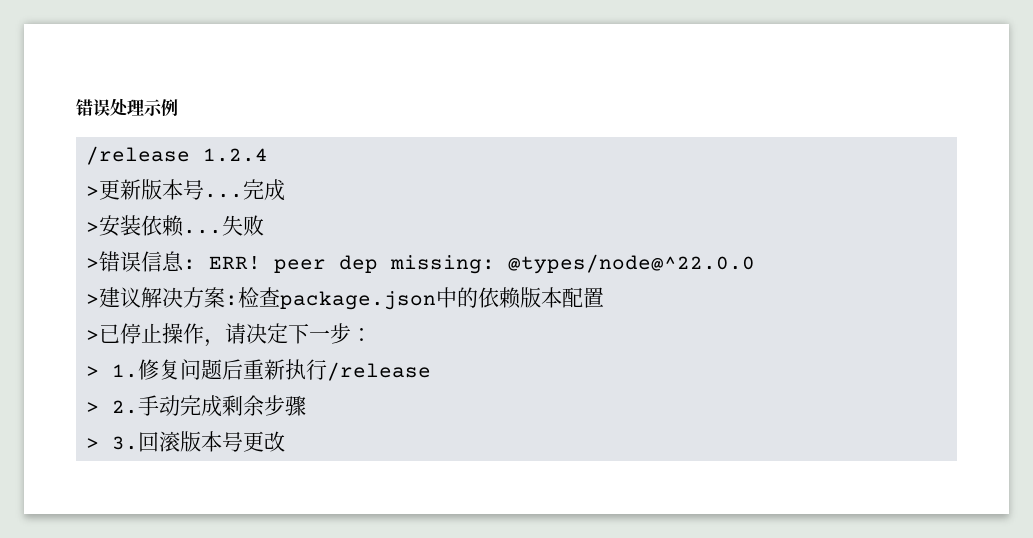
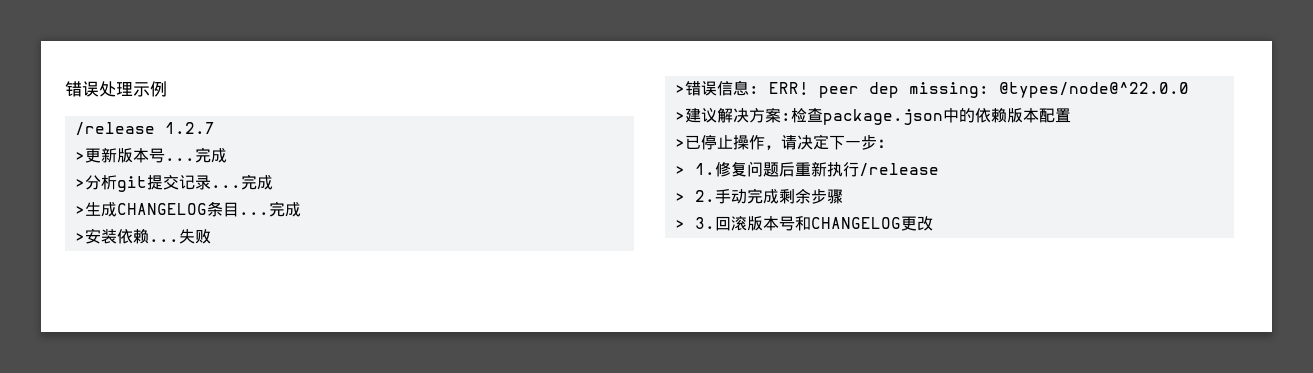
- /release 1.2.4
+ /release 1.2.7
+ >分析git提交记录...完成
+ >生成CHANGELOG条目...完成
- > 3.回滚版本号更改
+ > 3.回滚版本号和CHANGELOG更改

